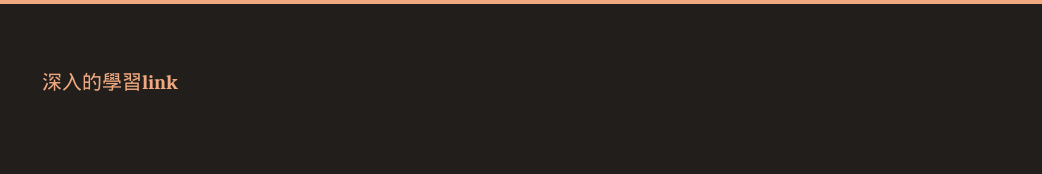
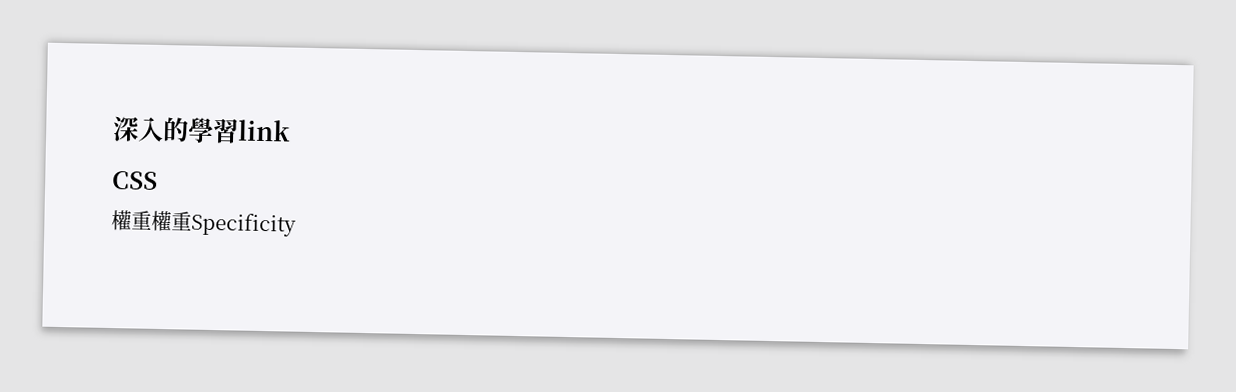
+ CSS
+ 權重權重Specificity

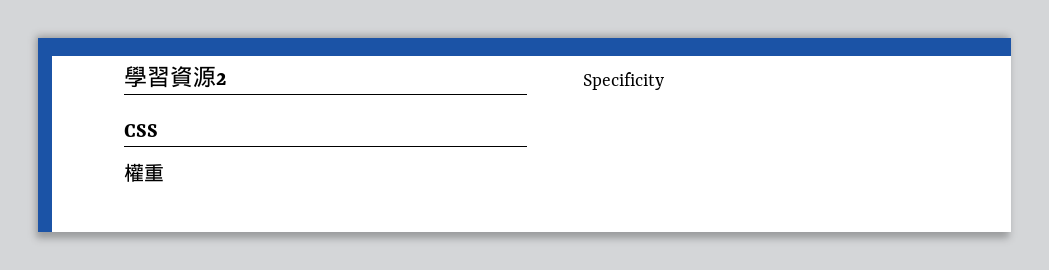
- 深入的學習link
+ 學習資源2
- 權重權重Specificity
+ 權重
+ Specificity

